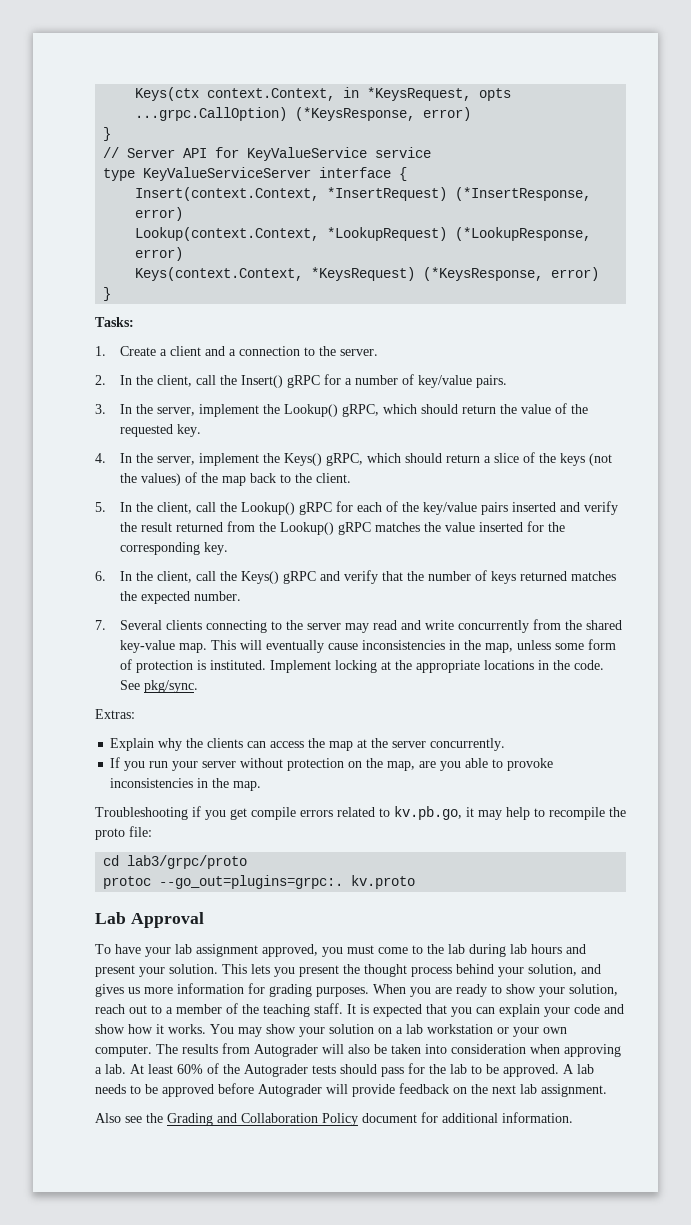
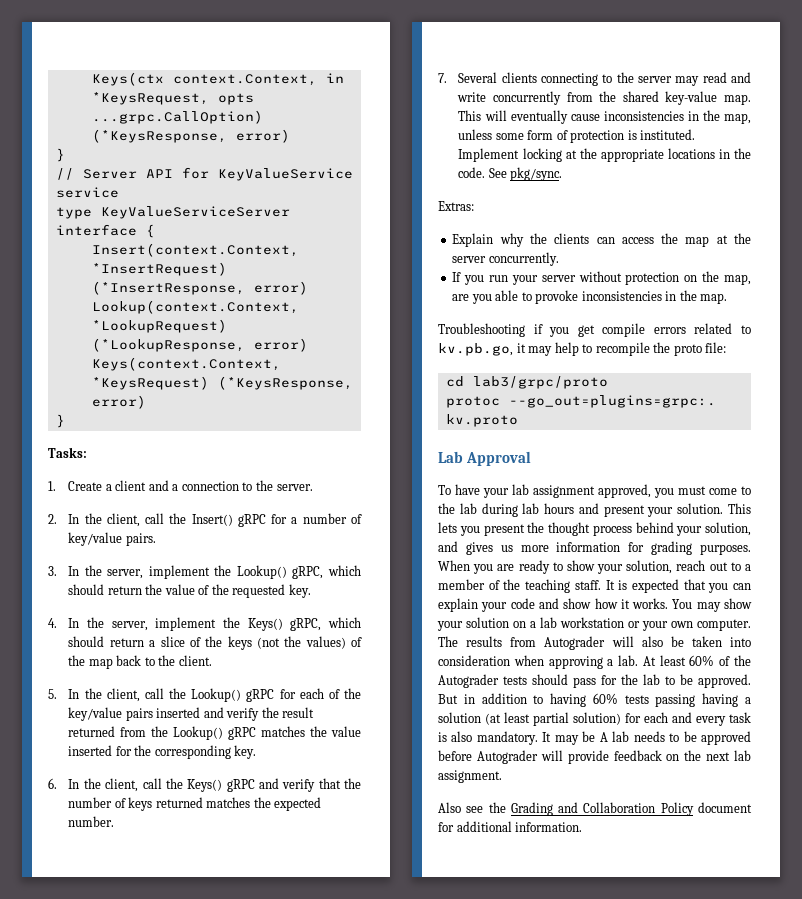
- A lab needs to be approved before Autograder will provide feedback on the next lab assignment.
+ But in addition to having 60% tests passing having a solution (at least partial solution) for each and every task is also mandatory. It may be A lab needs to be approved before Autograder will provide feedback on the next lab assignment.

